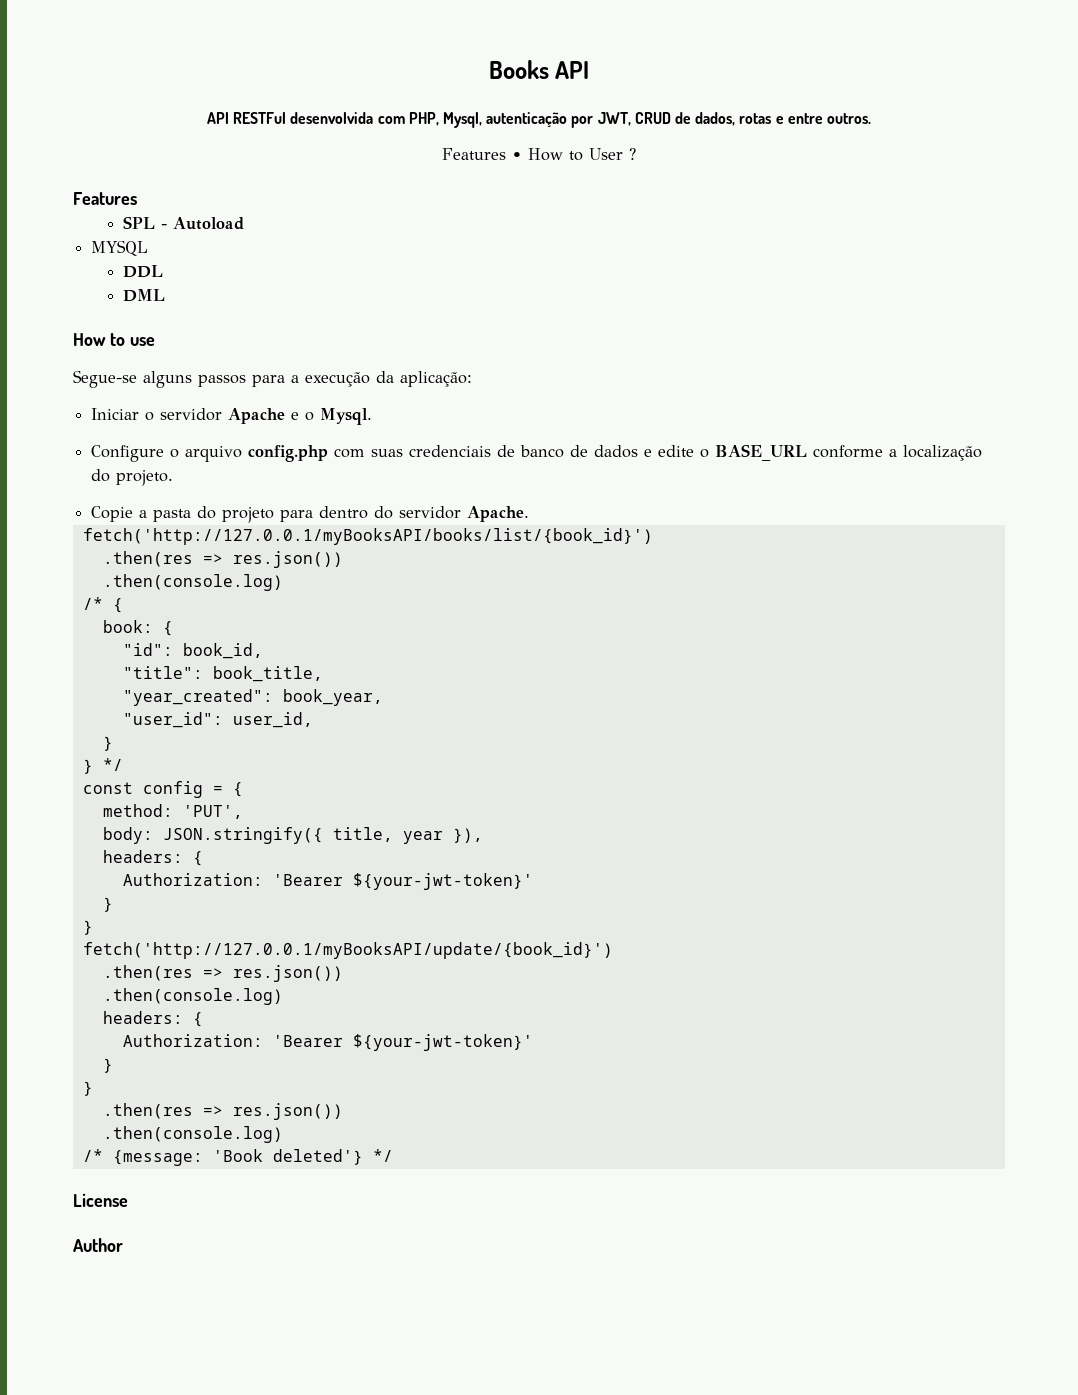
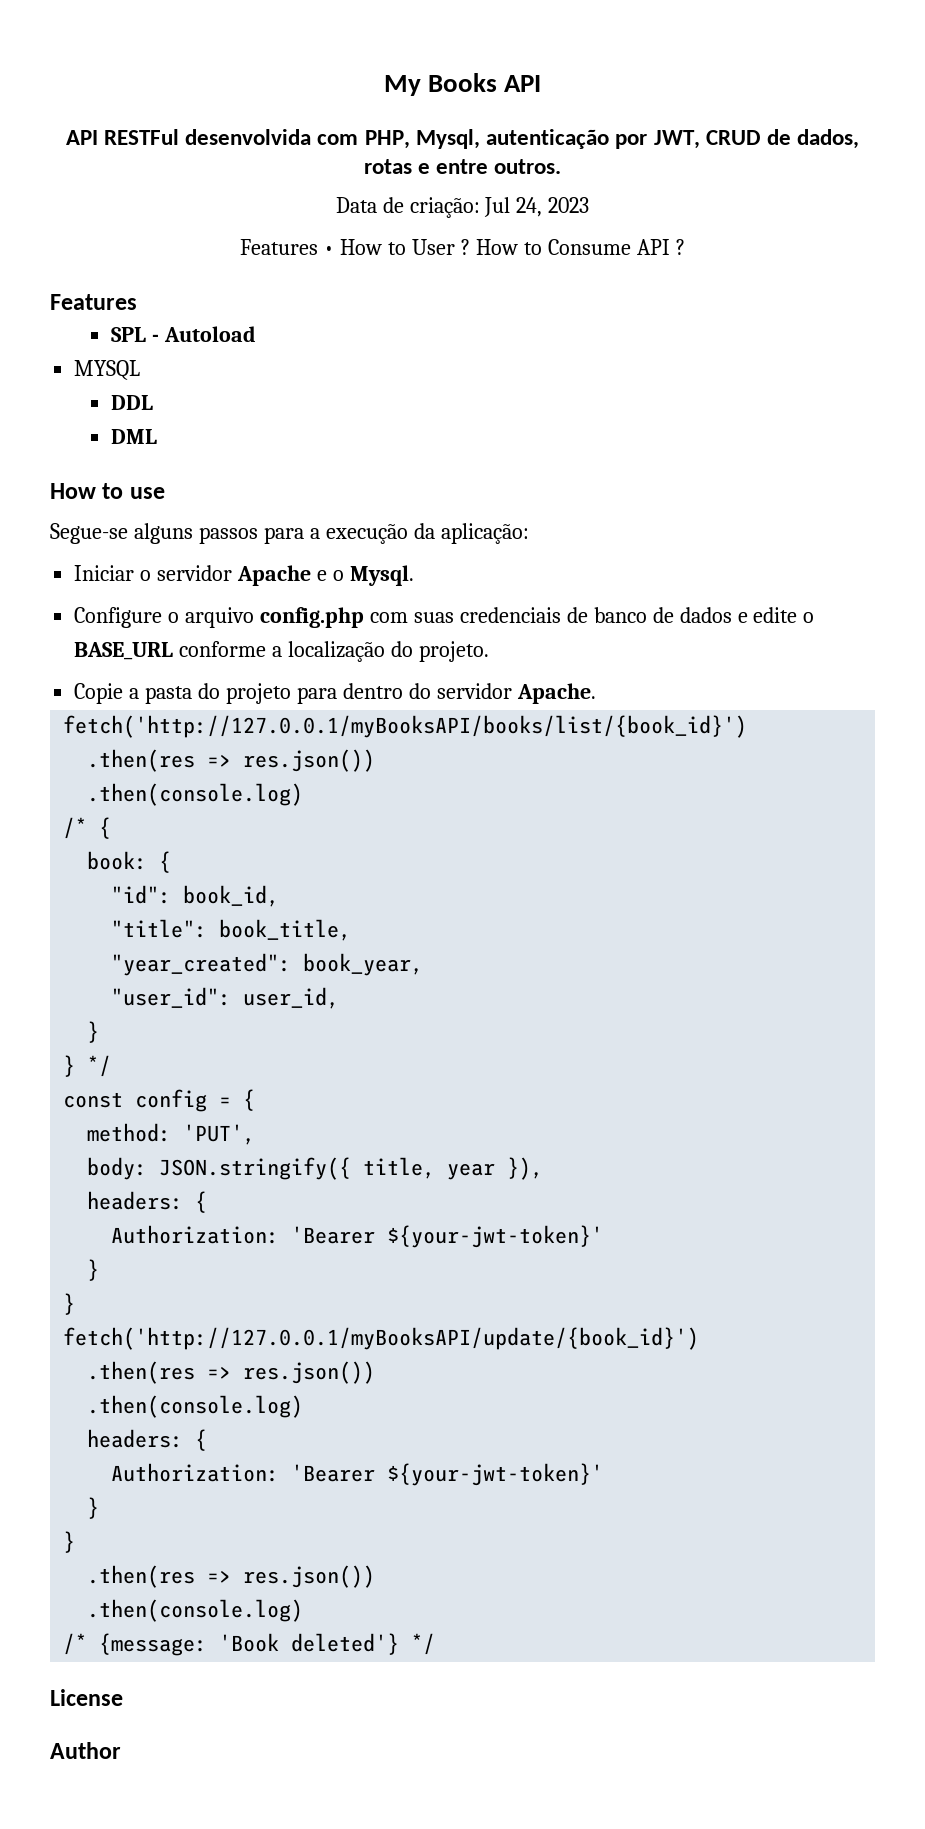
- Books API
+ My Books API
+ Data de criação: Jul 24, 2023
+ How to Consume API ?

